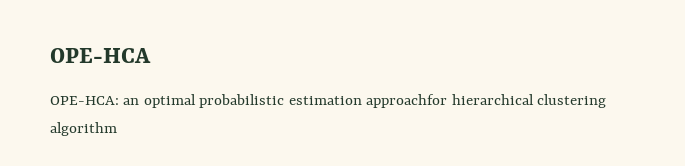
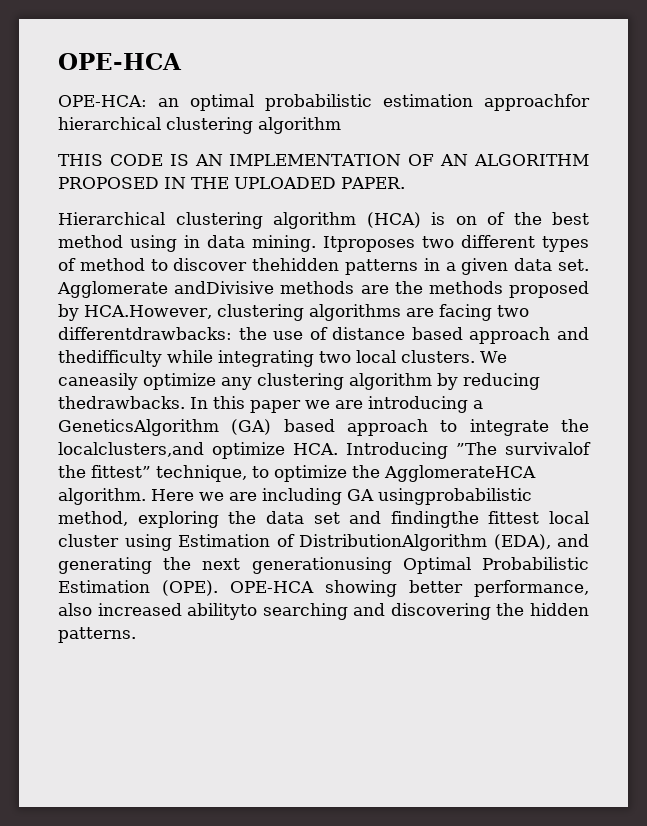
+ THIS CODE IS AN IMPLEMENTATION OF AN ALGORITHM PROPOSED IN THE UPLOADED PAPER.
+ Hierarchical clustering algorithm (HCA) is on of the best method using in data mining. Itproposes two different types of method to discover thehidden patterns in a given data set. Agglomerate andDivisive methods are the methods proposed by HCA.However, clustering algorithms are facing two differentdrawbacks: the use of distance based approach and thedifficulty while integrating two local clusters. We caneasily optimize any clustering algorithm by reducing thedrawbacks. In this paper we are introducing a GeneticsAlgorithm (GA) based approach to integrate the localclusters,and optimize HCA. Introducing ”The survivalof the fittest” technique, to optimize the AgglomerateHCA algorithm. Here we are including GA usingprobabilistic method, exploring the data set and findingthe fittest local cluster using Estimation of DistributionAlgorithm (EDA), and generating the next generationusing Optimal Probabilistic Estimation (OPE). OPE-HCA showing better performance, also increased abilityto searching and discovering the hidden patterns.

